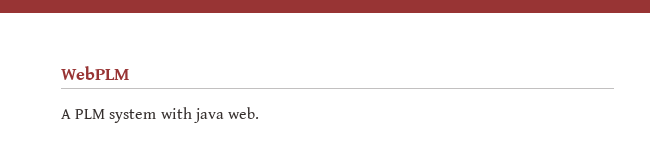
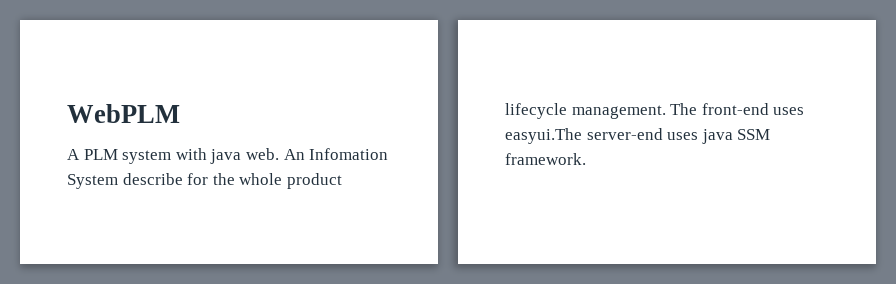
+ An Infomation System describe for the whole product lifecycle management. The front-end uses easyui.The server-end uses java SSM framework.

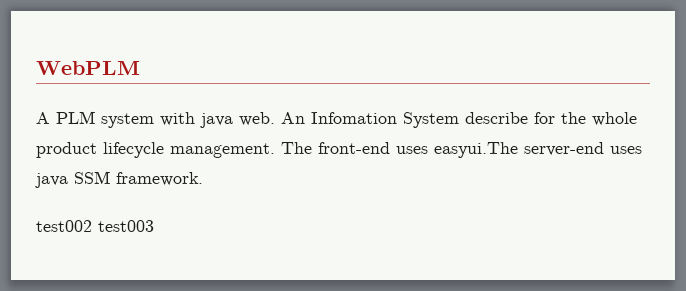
+ test002 test003

